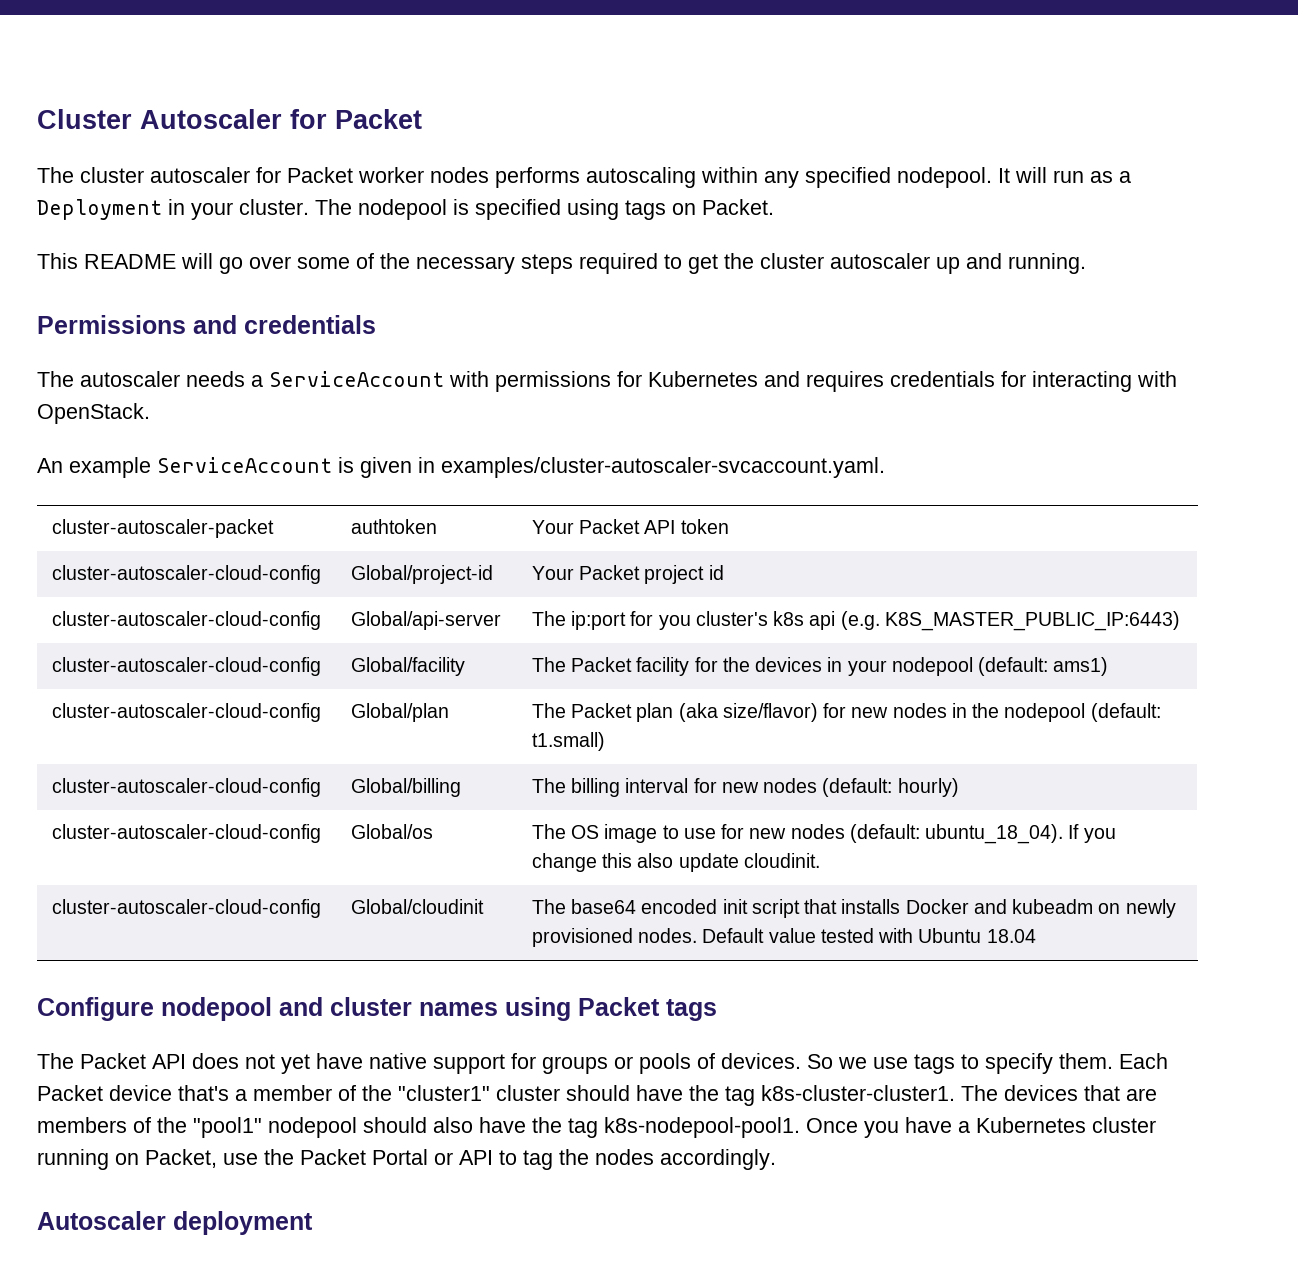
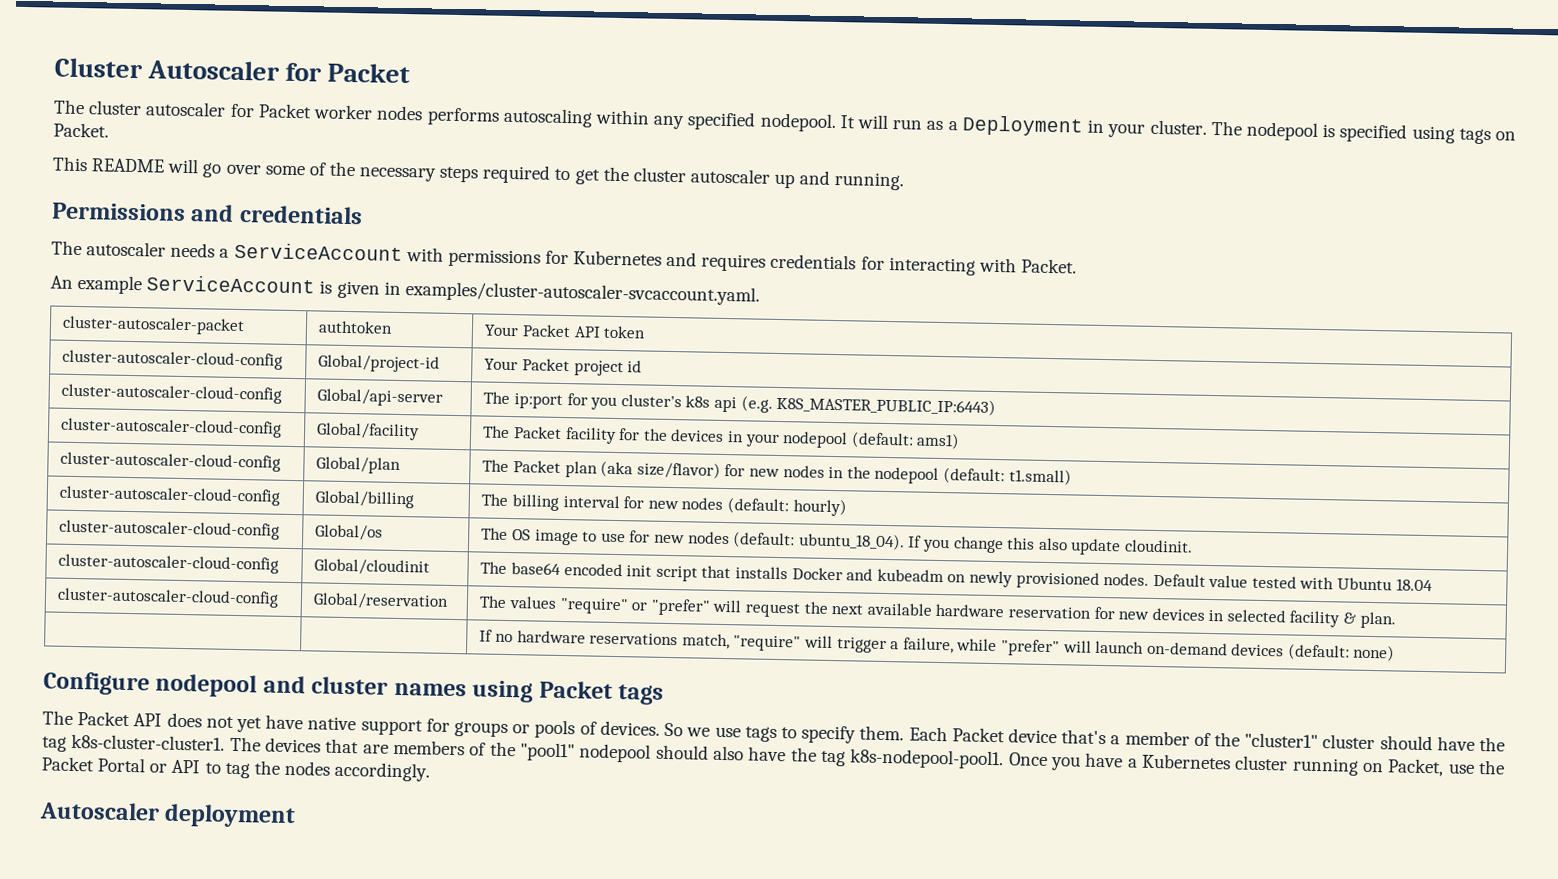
- The autoscaler needs a ServiceAccount with permissions for Kubernetes and requires credentials for interacting with OpenStack.
+ The autoscaler needs a ServiceAccount with permissions for Kubernetes and requires credentials for interacting with Packet.
+ cluster-autoscaler-cloud-config | Global/reservation | The values "require" or "prefer" will request the next available hardware reservation for new devices in selected facility & plan.
+ | | If no hardware reservations match, "require" will trigger a failure, while "prefer" will launch on-demand devices (default: none)

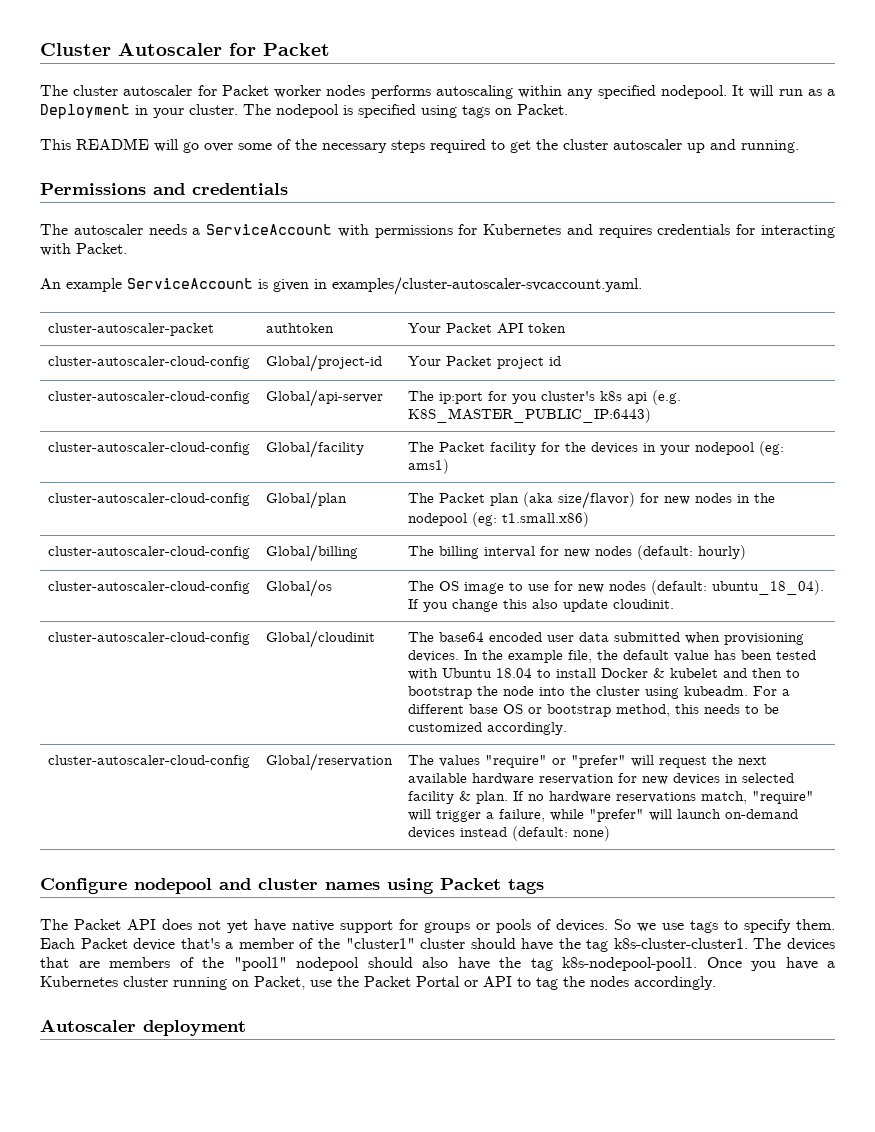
- cluster-autoscaler-cloud-config | Global/facility | The Packet facility for the devices in your nodepool (default: ams1)
+ cluster-autoscaler-cloud-config | Global/facility | The Packet facility for the devices in your nodepool (eg: ams1)
- cluster-autoscaler-cloud-config | Global/plan | The Packet plan (aka size/flavor) for new nodes in the nodepool (default: t1.small)
+ cluster-autoscaler-cloud-config | Global/plan | The Packet plan (aka size/flavor) for new nodes in the nodepool (eg: t1.small.x86)
- The base64 encoded init script that installs Docker and kubeadm on newly provisioned nodes. Default value tested with Ubuntu 18.04
+ The base64 encoded user data submitted when provisioning devices. In the example file, the default value has been tested with Ubuntu 18.04 to install Docker & kubelet and then to bootstrap the node into the cluster using kubeadm. For a different base OS or bootstrap method, this needs to be customized accordingly.
- The values "require" or "prefer" will request the next available hardware reservation for new devices in selected facility & plan.
- | | If no hardware reservations match, "require" will trigger a failure, while "prefer" will launch on-demand devices (default: none)
+ The values "require" or "prefer" will request the next available hardware reservation for new devices in selected facility & plan. If no hardware reservations match, "require" will trigger a failure, while "prefer" will launch on-demand devices instead (default: none)

